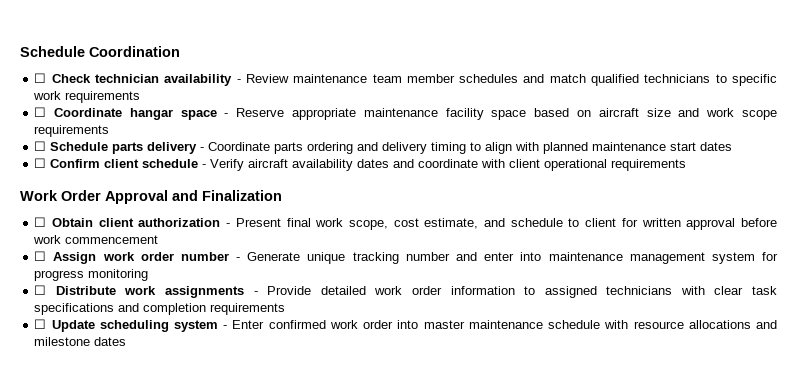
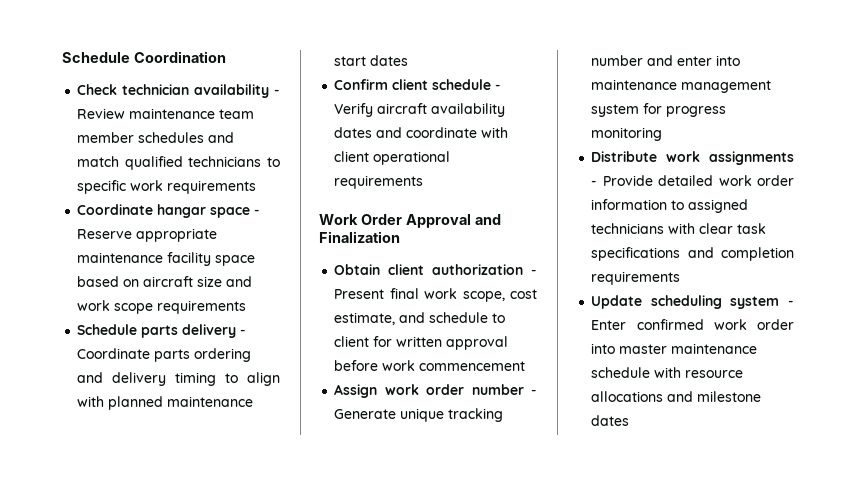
- ☐ Check technician availability - Review maintenance team member schedules and match qualified technicians to specific work requirements
+ Check technician availability - Review maintenance team member schedules and match qualified technicians to specific work requirements
- ☐ Coordinate hangar space - Reserve appropriate maintenance facility space based on aircraft size and work scope requirements
+ Coordinate hangar space - Reserve appropriate maintenance facility space based on aircraft size and work scope requirements
- ☐ Schedule parts delivery - Coordinate parts ordering and delivery timing to align with planned maintenance start dates
+ Schedule parts delivery - Coordinate parts ordering and delivery timing to align with planned maintenance start dates
- ☐ Confirm client schedule - Verify aircraft availability dates and coordinate with client operational requirements
+ Confirm client schedule - Verify aircraft availability dates and coordinate with client operational requirements
- ☐ Obtain client authorization - Present final work scope, cost estimate, and schedule to client for written approval before work commencement
+ Obtain client authorization - Present final work scope, cost estimate, and schedule to client for written approval before work commencement
- ☐ Assign work order number - Generate unique tracking number and enter into maintenance management system for progress monitoring
+ Assign work order number - Generate unique tracking number and enter into maintenance management system for progress monitoring
- ☐ Distribute work assignments - Provide detailed work order information to assigned technicians with clear task specifications and completion requirements
+ Distribute work assignments - Provide detailed work order information to assigned technicians with clear task specifications and completion requirements
- ☐ Update scheduling system - Enter confirmed work order into master maintenance schedule with resource allocations and milestone dates
+ Update scheduling system - Enter confirmed work order into master maintenance schedule with resource allocations and milestone dates

